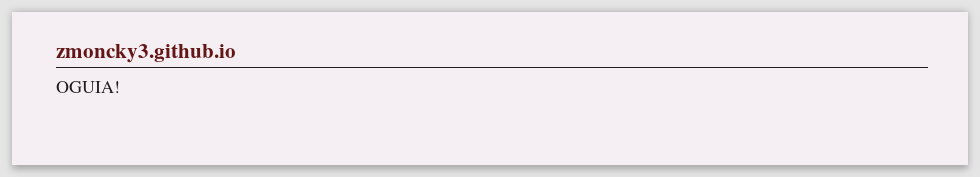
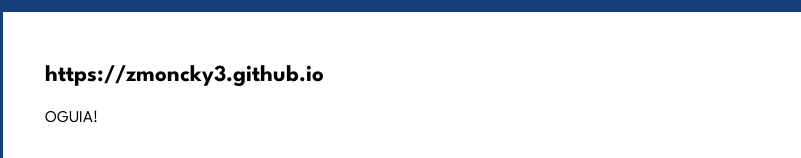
- zmoncky3.github.io
+ https://zmoncky3.github.io

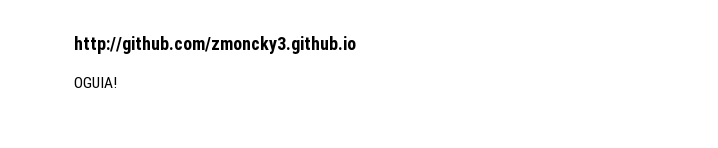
- https://zmoncky3.github.io
+ http://github.com/zmoncky3.github.io

